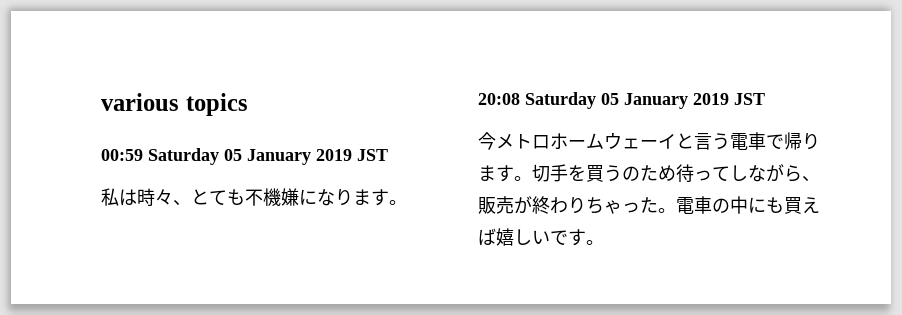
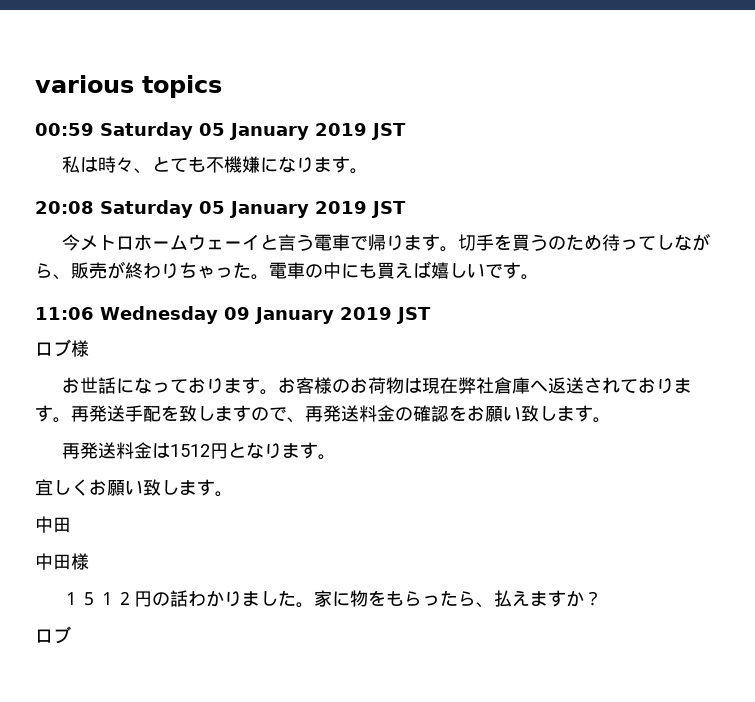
+ 11:06 Wednesday 09 January 2019 JST
+ ロブ様
+ お世話になっております。お客様のお荷物は現在弊社倉庫へ返送されております。再発送手配を致しますので、再発送料金の確認をお願い致します。
+ 再発送料金は1512円となります。
+ 宜しくお願い致します。
+ 中田
+ 中田様
+ １５１２円の話わかりました。家に物をもらったら、払えますか？
+ ロブ

